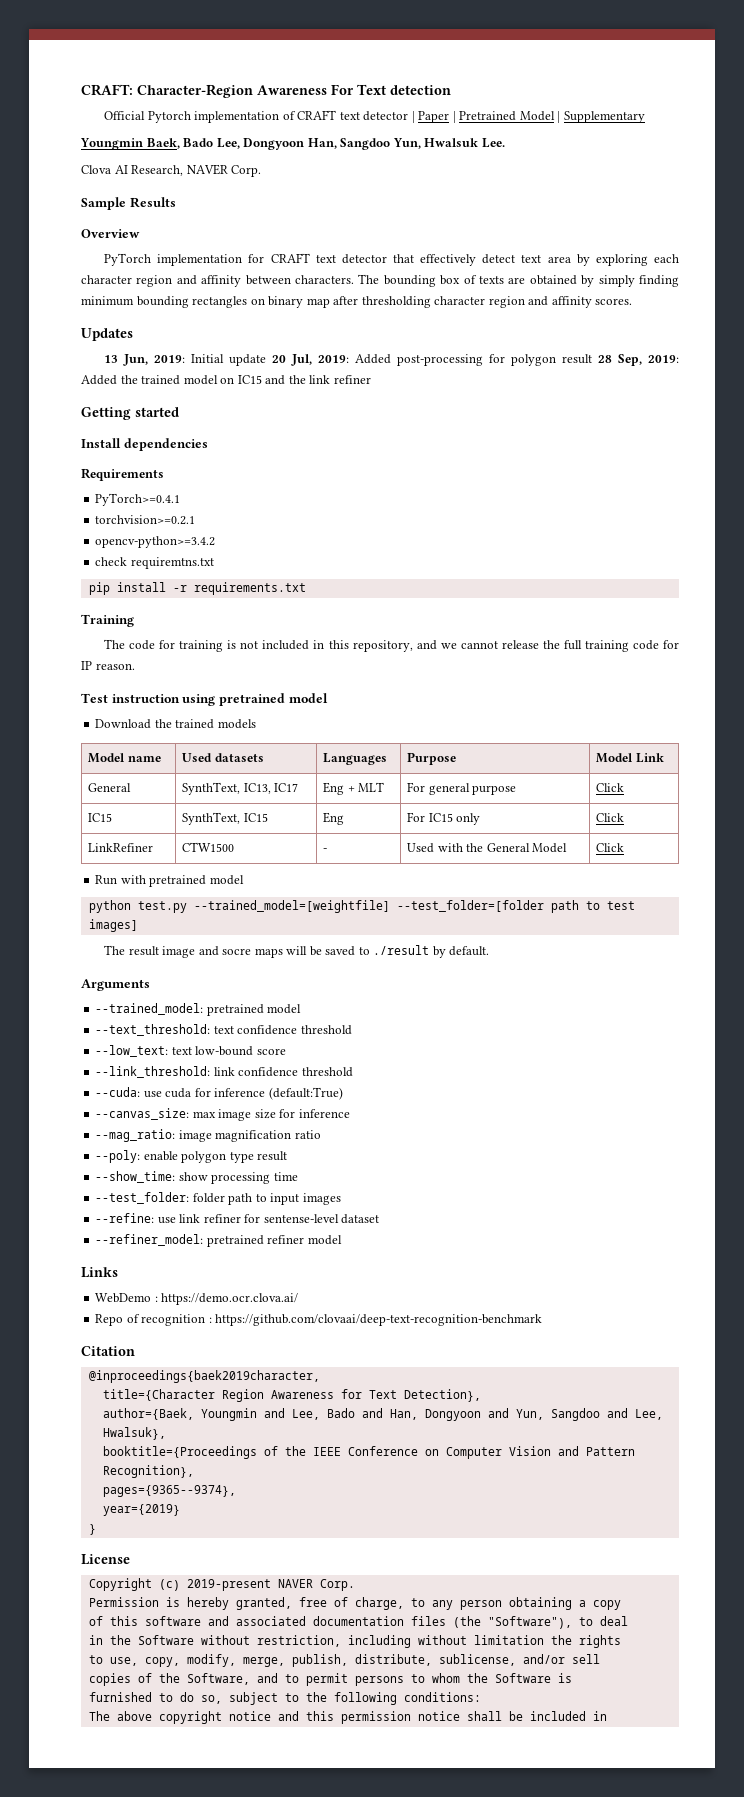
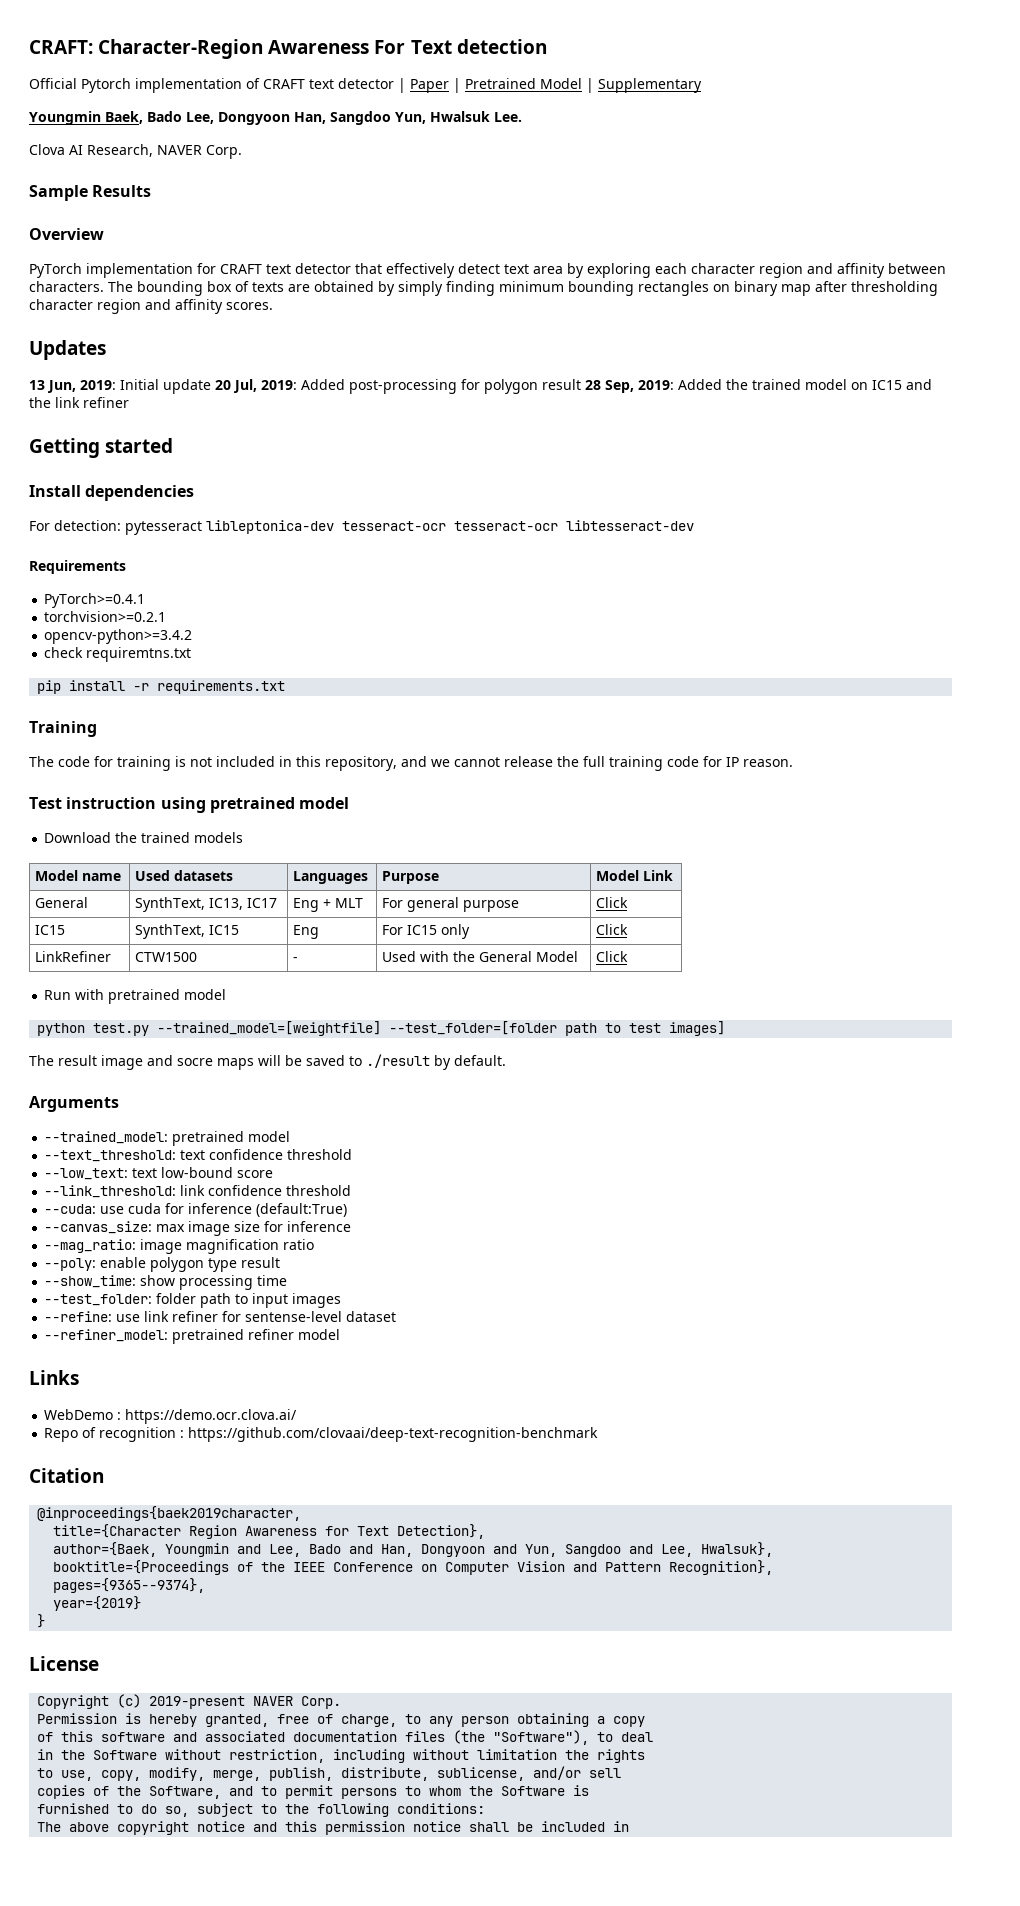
+ For detection: pytesseract libleptonica-dev tesseract-ocr tesseract-ocr libtesseract-dev

